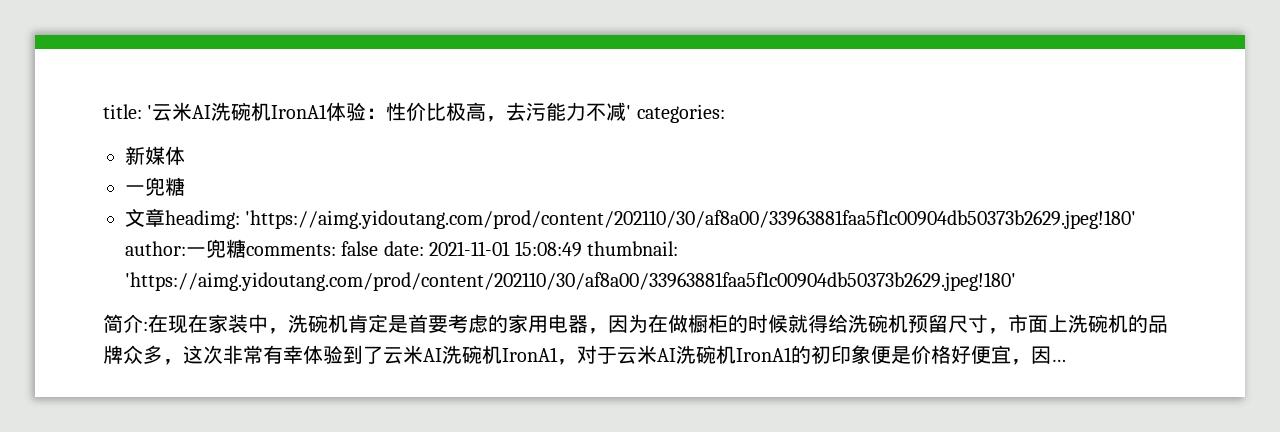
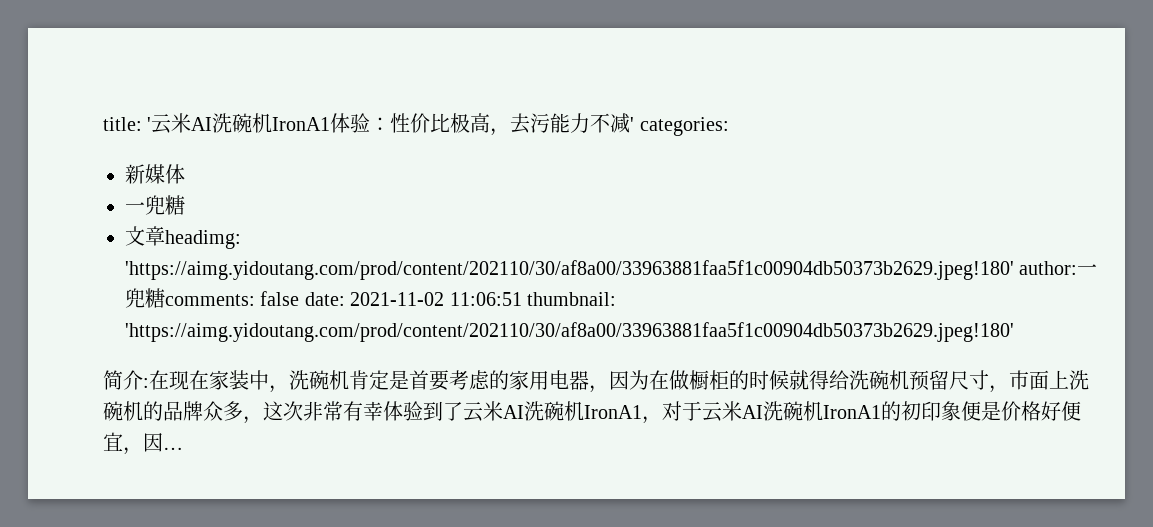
- 文章headimg: 'https://aimg.yidoutang.com/prod/content/202110/30/af8a00/33963881faa5f1c00904db50373b2629.jpeg!180' author:一兜糖comments: false date: 2021-11-01 15:08:49 thumbnail: 'https://aimg.yidoutang.com/prod/content/202110/30/af8a00/33963881faa5f1c00904db50373b2629.jpeg!180'
+ 文章headimg: 'https://aimg.yidoutang.com/prod/content/202110/30/af8a00/33963881faa5f1c00904db50373b2629.jpeg!180' author:一兜糖comments: false date: 2021-11-02 11:06:51 thumbnail: 'https://aimg.yidoutang.com/prod/content/202110/30/af8a00/33963881faa5f1c00904db50373b2629.jpeg!180'

